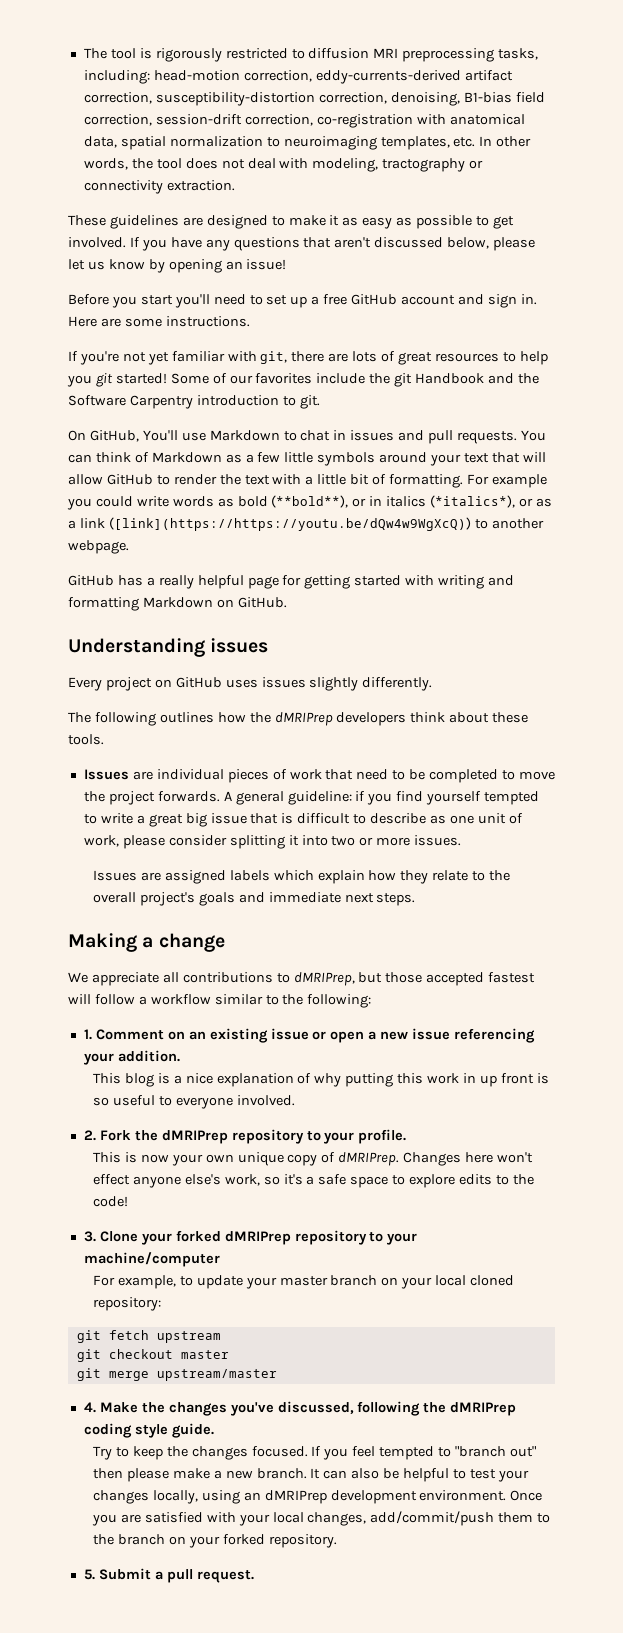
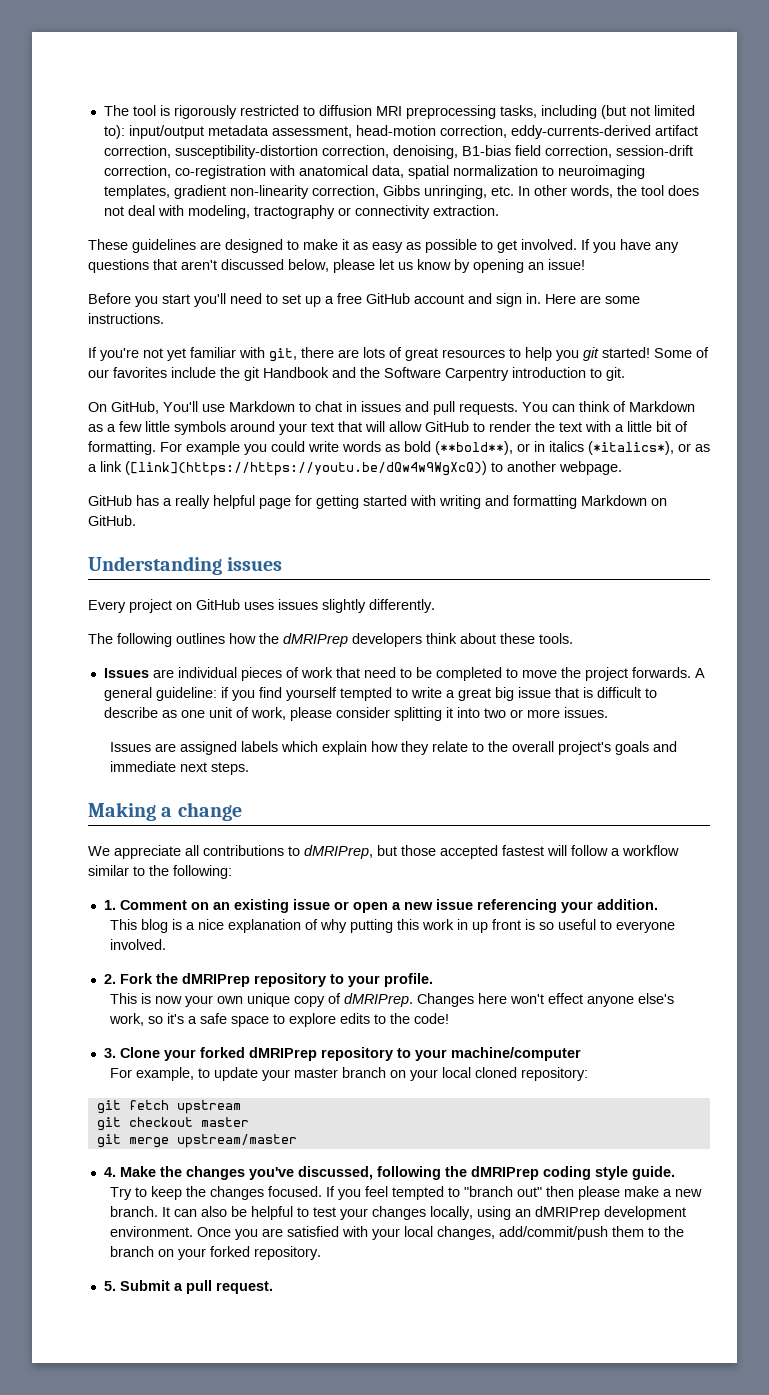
- The tool is rigorously restricted to diffusion MRI preprocessing tasks, including: head-motion correction, eddy-currents-derived artifact correction, susceptibility-distortion correction, denoising, B1-bias field correction, session-drift correction, co-registration with anatomical data, spatial normalization to neuroimaging templates, etc. In other words, the tool does not deal with modeling, tractography or connectivity extraction.
+ The tool is rigorously restricted to diffusion MRI preprocessing tasks, including (but not limited to): input/output metadata assessment, head-motion correction, eddy-currents-derived artifact correction, susceptibility-distortion correction, denoising, B1-bias field correction, session-drift correction, co-registration with anatomical data, spatial normalization to neuroimaging templates, gradient non-linearity correction, Gibbs unringing, etc. In other words, the tool does not deal with modeling, tractography or connectivity extraction.

